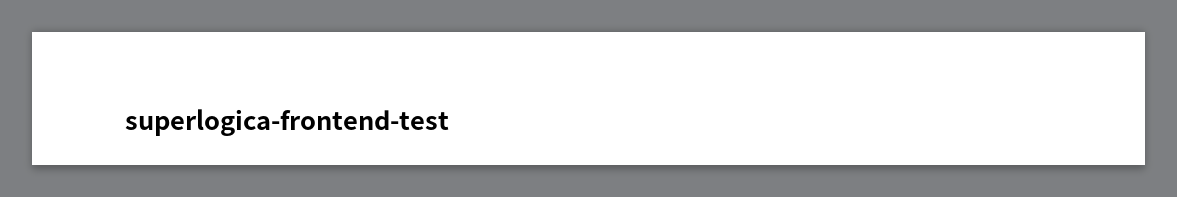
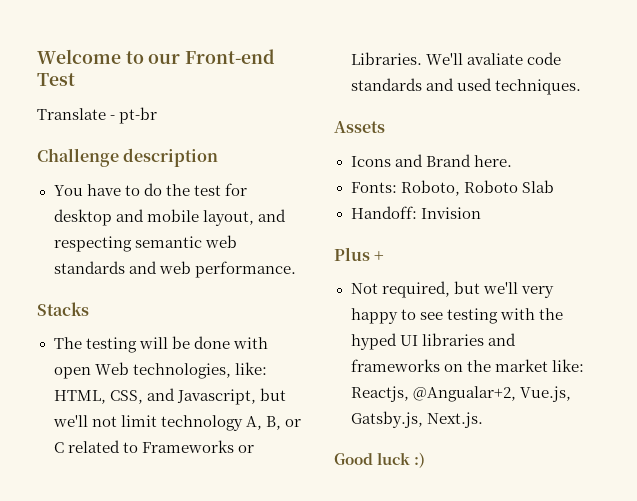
- superlogica-frontend-test
+ Welcome to our Front-end Test
+ Translate - pt-br
+ Challenge description
+ You have to do the test for desktop and mobile layout, and respecting semantic web standards and web performance.
+ Stacks
+ The testing will be done with open Web technologies, like: HTML, CSS, and Javascript, but we'll not limit technology A, B, or C related to Frameworks or Libraries. We'll avaliate code standards and used techniques.
+ Assets
+ Icons and Brand here.
+ Fonts: Roboto, Roboto Slab
+ Handoff: Invision
+ Plus +
+ Not required, but we'll very happy to see testing with the hyped UI libraries and frameworks on the market like: Reactjs, @Angualar+2, Vue.js, Gatsby.js, Next.js.
+ Good luck :)

